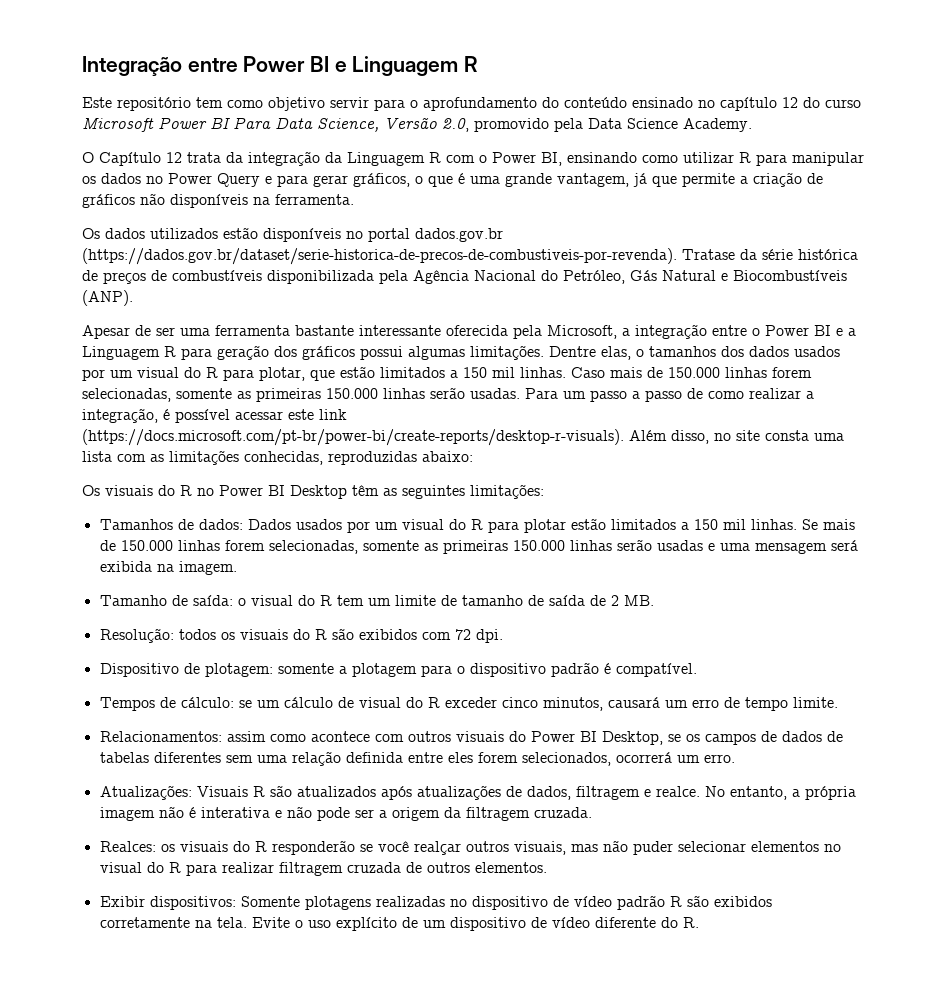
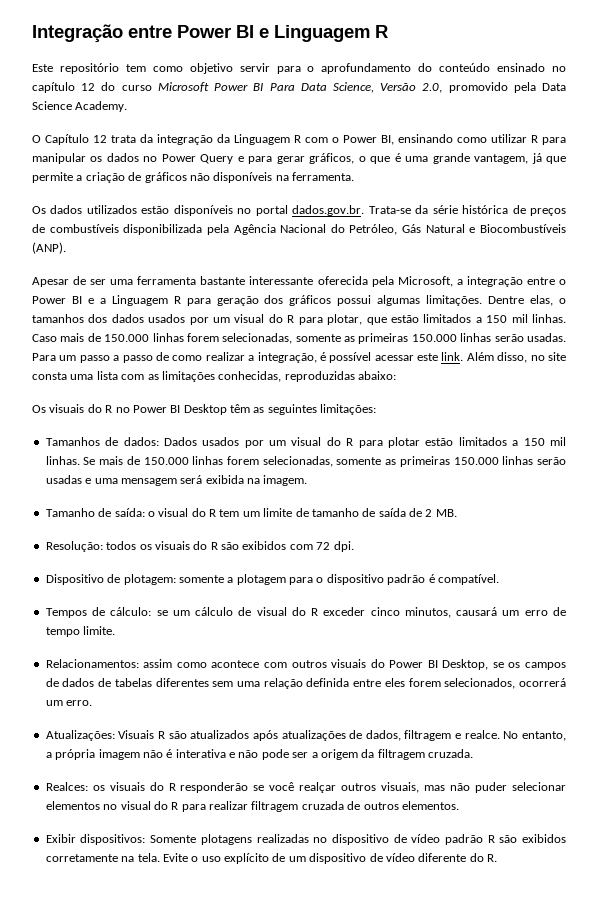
- Os dados utilizados estão disponíveis no portal dados.gov.br (https://dados.gov.br/dataset/serie-historica-de-precos-de-combustiveis-por-revenda). Tratase da série histórica de preços de combustíveis disponibilizada pela Agência Nacional do Petróleo, Gás Natural e Biocombustíveis (ANP).
+ Os dados utilizados estão disponíveis no portal dados.gov.br. Trata-se da série histórica de preços de combustíveis disponibilizada pela Agência Nacional do Petróleo, Gás Natural e Biocombustíveis (ANP).
- Para um passo a passo de como realizar a integração, é possível acessar este link (https://docs.microsoft.com/pt-br/power-bi/create-reports/desktop-r-visuals). Além disso, no site consta uma lista com as limitações conhecidas, reproduzidas abaixo:
+ Para um passo a passo de como realizar a integração, é possível acessar este link. Além disso, no site consta uma lista com as limitações conhecidas, reproduzidas abaixo:

